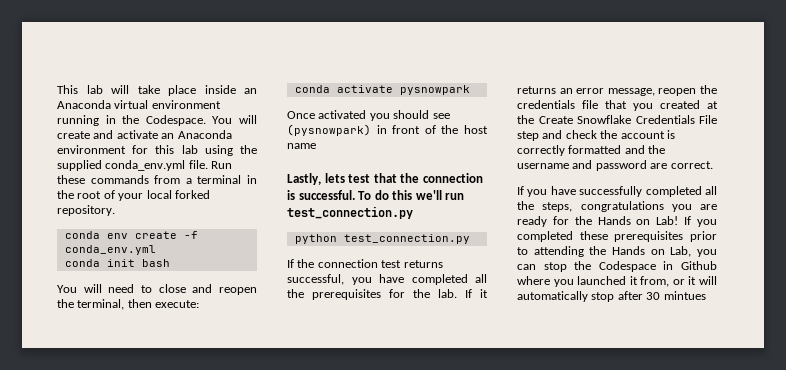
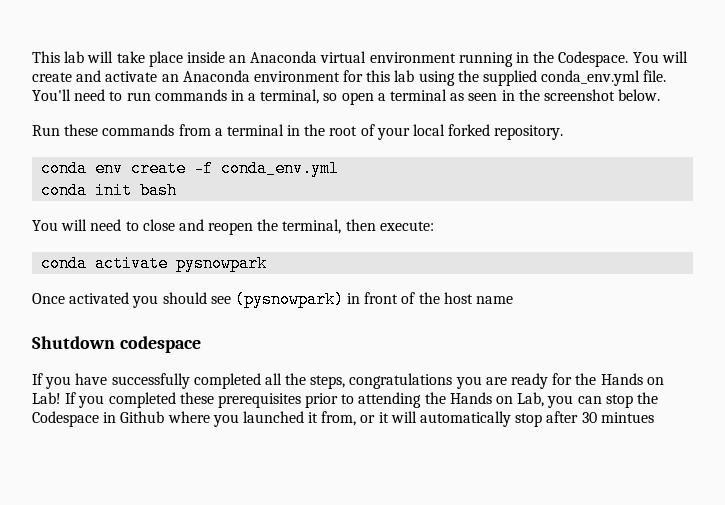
- You will create and activate an Anaconda environment for this lab using the supplied conda_env.yml file. Run these commands from a terminal in the root of your local forked repository.
+ You will create and activate an Anaconda environment for this lab using the supplied conda_env.yml file. You'll need to run commands in a terminal, so open a terminal as seen in the screenshot below.
+ Run these commands from a terminal in the root of your local forked repository.
- Lastly, lets test that the connection is successful. To do this we'll run test_connection.py
- python test_connection.py
- If the connection test returns successful, you have completed all the prerequisites for the lab. If it returns an error message, reopen the credentials file that you created at the Create Snowflake Credentials File step and check the account is correctly formatted and the username and password are correct.
+ Shutdown codespace

